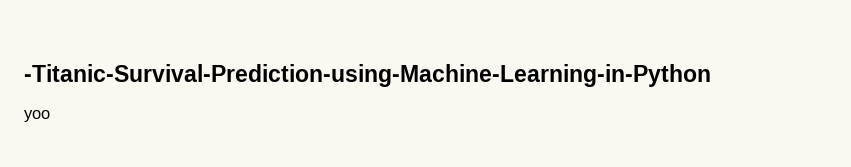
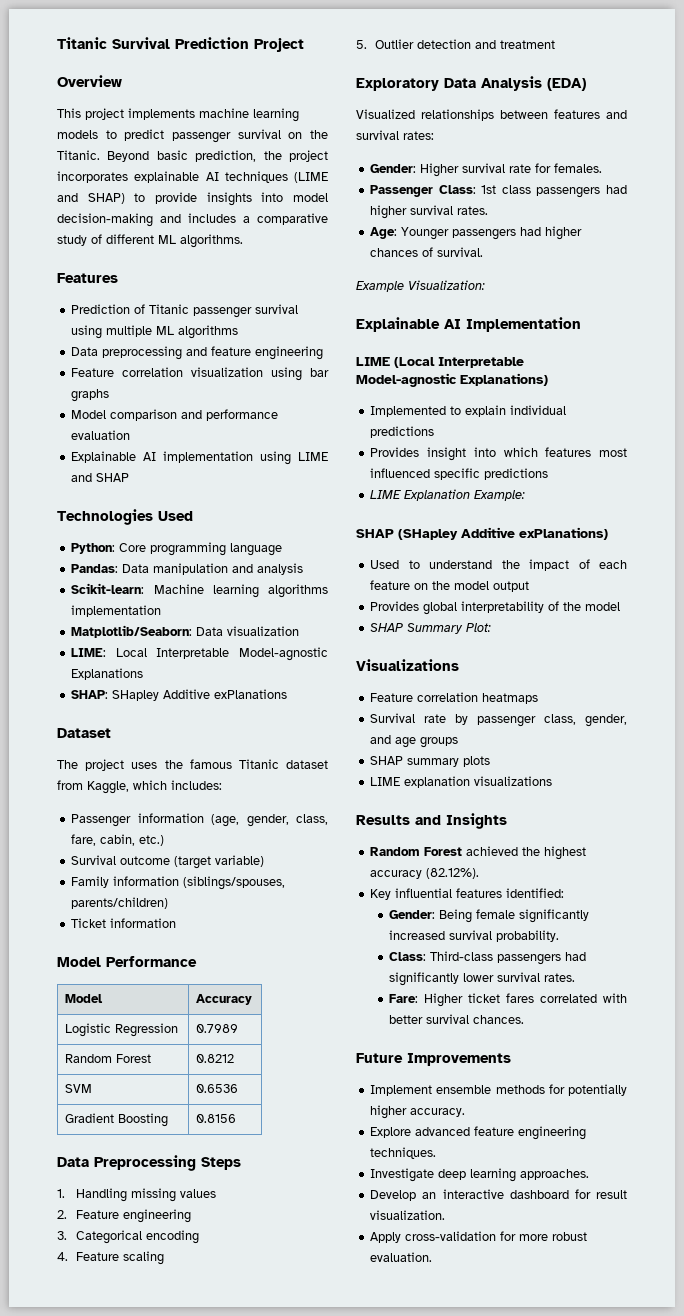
- -Titanic-Survival-Prediction-using-Machine-Learning-in-Python
- yoo
+ Titanic Survival Prediction Project
+ Overview
+ This project implements machine learning models to predict passenger survival on the Titanic. Beyond basic prediction, the project incorporates explainable AI techniques (LIME and SHAP) to provide insights into model decision-making and includes a comparative study of different ML algorithms.
+ Features
+ Prediction of Titanic passenger survival using multiple ML algorithms
+ Data preprocessing and feature engineering
+ Feature correlation visualization using bar graphs
+ Model comparison and performance evaluation
+ Explainable AI implementation using LIME and SHAP
+ Technologies Used
+ Python: Core programming language
+ Pandas: Data manipulation and analysis
+ Scikit-learn: Machine learning algorithms implementation
+ Matplotlib/Seaborn: Data visualization
+ LIME: Local Interpretable Model-agnostic Explanations
+ SHAP: SHapley Additive exPlanations
+ Dataset
+ The project uses the famous Titanic dataset from Kaggle, which includes:
+ Passenger information (age, gender, class, fare, cabin, etc.)
+ Survival outcome (target variable)
+ Family information (siblings/spouses, parents/children)
+ Ticket information
+ Model Performance
+ Model | Accuracy
+ Logistic Regression | 0.7989
+ Random Forest | 0.8212
+ SVM | 0.6536
+ Gradient Boosting | 0.8156
+ Data Preprocessing Steps
+ 1. Handling missing values
+ 2. Feature engineering
+ 3. Categorical encoding
+ 4. Feature scaling
+ 5. Outlier detection and treatment
+ Exploratory Data Analysis (EDA)
+ Visualized relationships between features and survival rates:
+ Gender: Higher survival rate for females.
+ Passenger Class: 1st class passengers had higher survival rates.
+ Age: Younger passengers had higher chances of survival.
+ Example Visualization:
+ Explainable AI Implementation
+ LIME (Local Interpretable Model-agnostic Explanations)
+ Implemented to explain individual predictions
+ Provides insight into which features most influenced specific predictions
+ LIME Explanation Example:
+ SHAP (SHapley Additive exPlanations)
+ Used to understand the impact of each feature on the model output
+ Provides global interpretability of the model
+ SHAP Summary Plot:
+ Visualizations
+ Feature correlation heatmaps
+ Survival rate by passenger class, gender, and age groups
+ SHAP summary plots
+ LIME explanation visualizations
+ Results and Insights
+ Random Forest achieved the highest accuracy (82.12%).
+ Key influential features identified:
+ Gender: Being female significantly increased survival probability.
+ Class: Third-class passengers had significantly lower survival rates.
+ Fare: Higher ticket fares correlated with better survival chances.
+ Future Improvements
+ Implement ensemble methods for potentially higher accuracy.
+ Explore advanced feature engineering techniques.
+ Investigate deep learning approaches.
+ Develop an interactive dashboard for result visualization.
+ Apply cross-validation for more robust evaluation.

